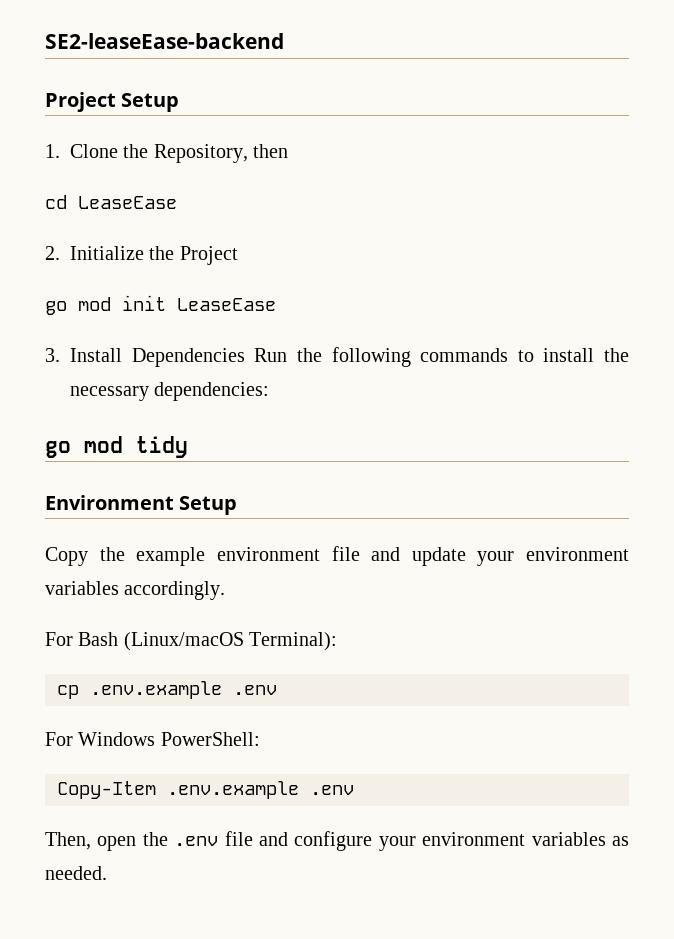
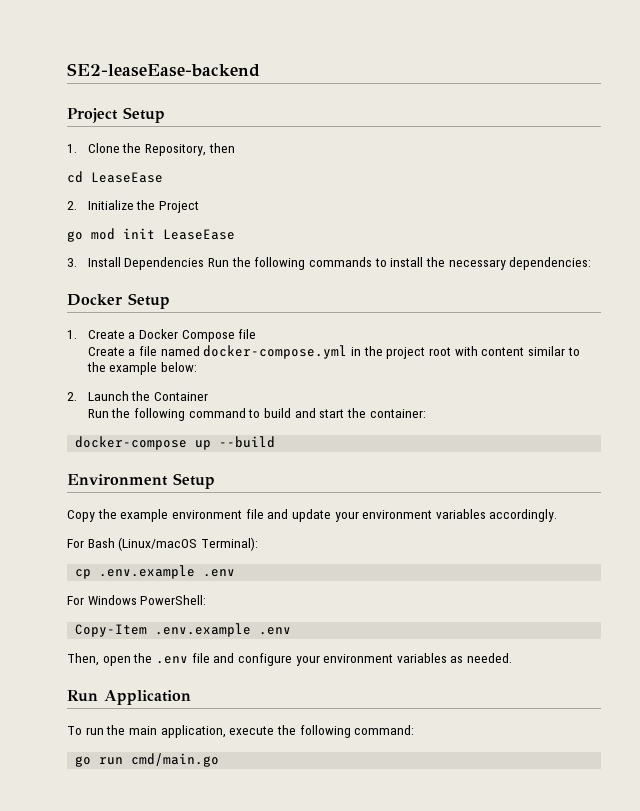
- go mod tidy
+ Docker Setup
+ 1. Create a Docker Compose file
+ Create a file named docker-compose.yml in the project root with content similar to the example below:
+ 2. Launch the Container
+ Run the following command to build and start the container:
+ docker-compose up --build
+ Run Application
+ To run the main application, execute the following command:
+ go run cmd/main.go

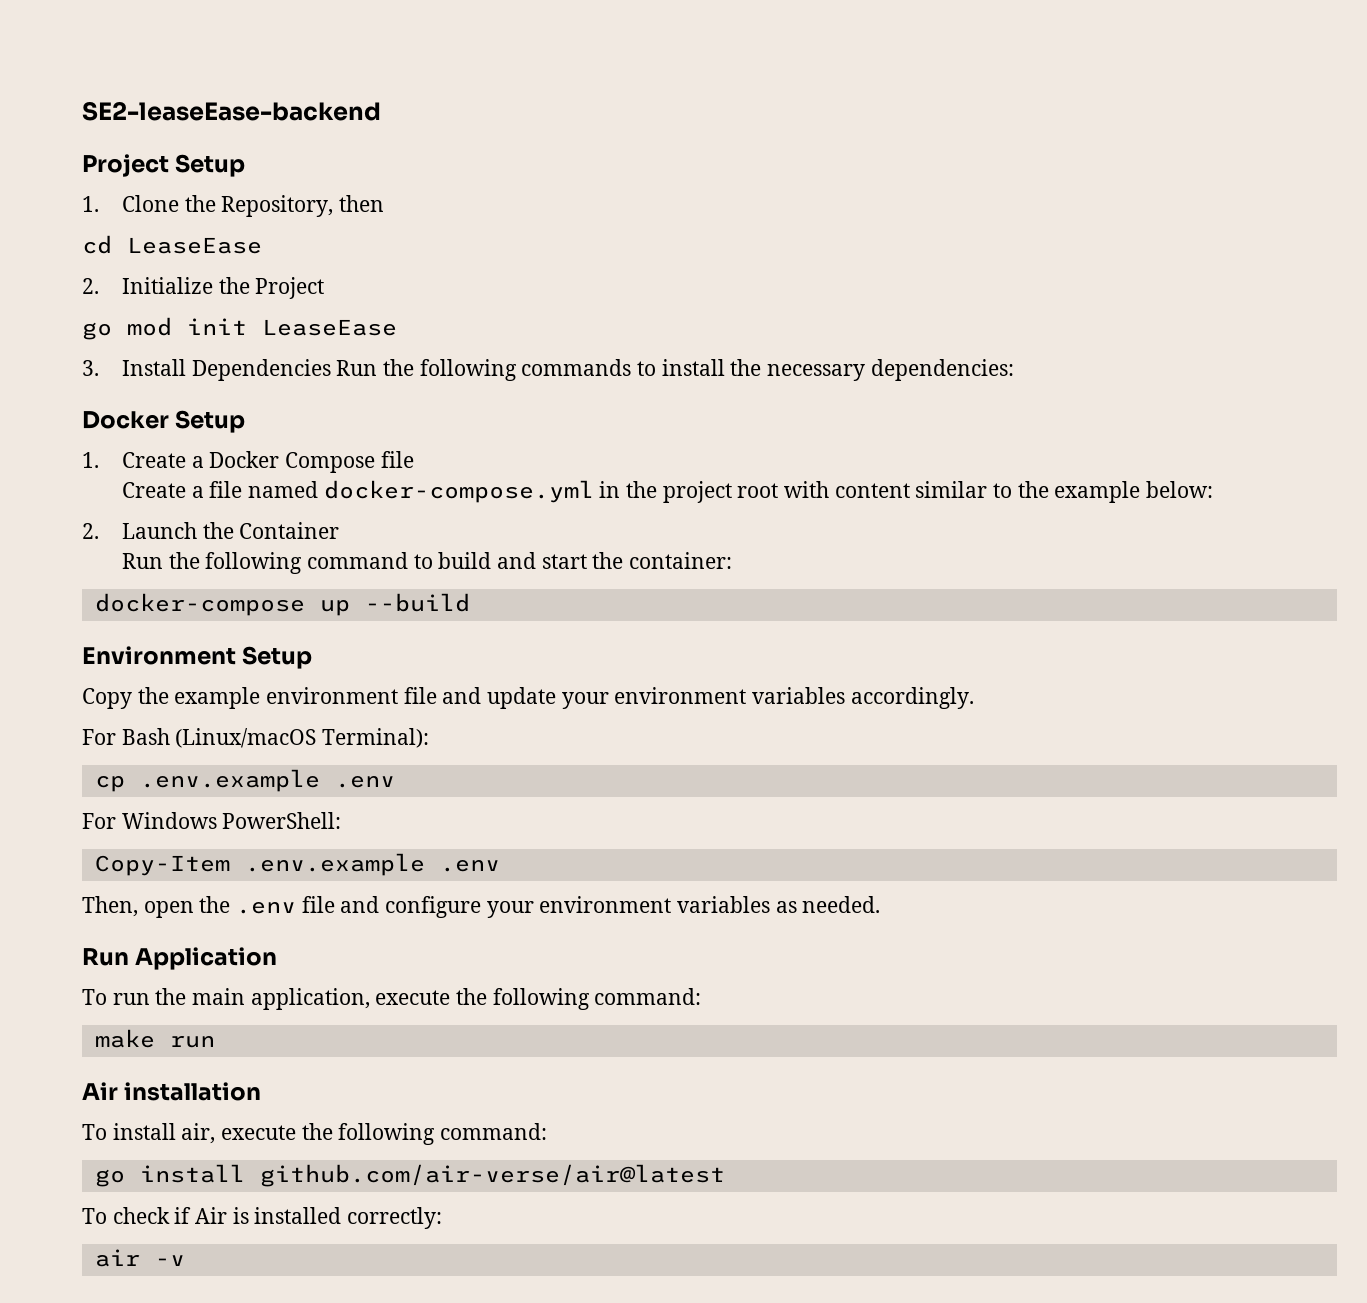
- go run cmd/main.go
+ make run
+ Air installation
+ To install air, execute the following command:
+ go install github.com/air-verse/air@latest
+ To check if Air is installed correctly:
+ air -v

